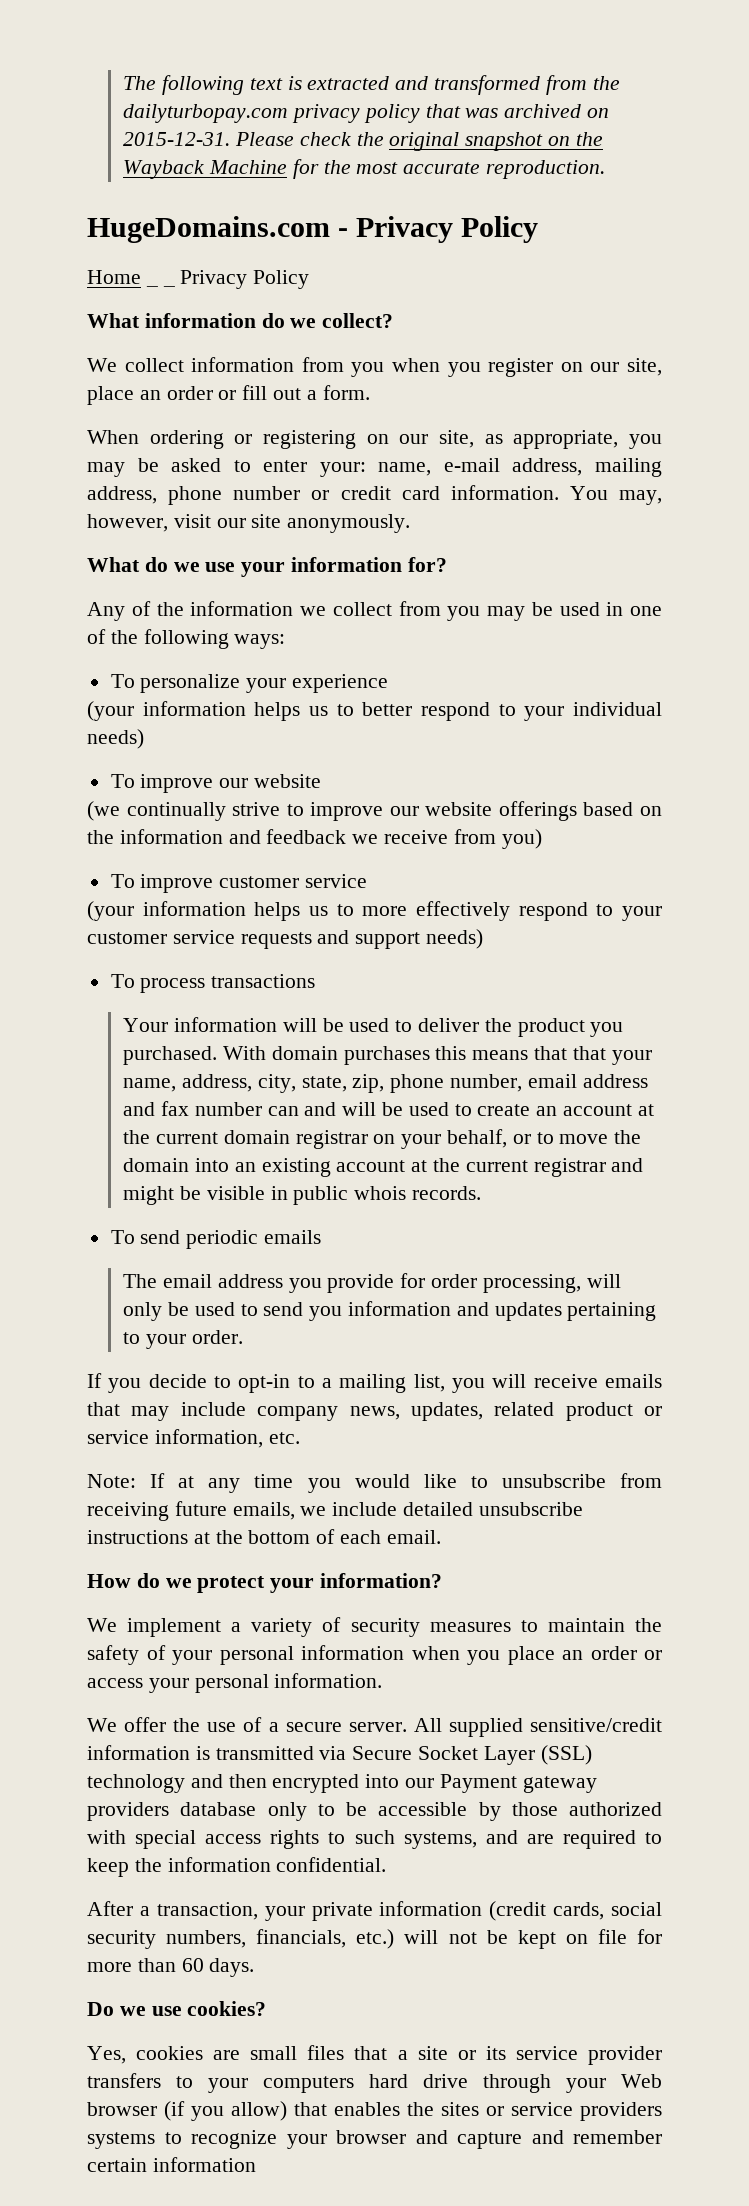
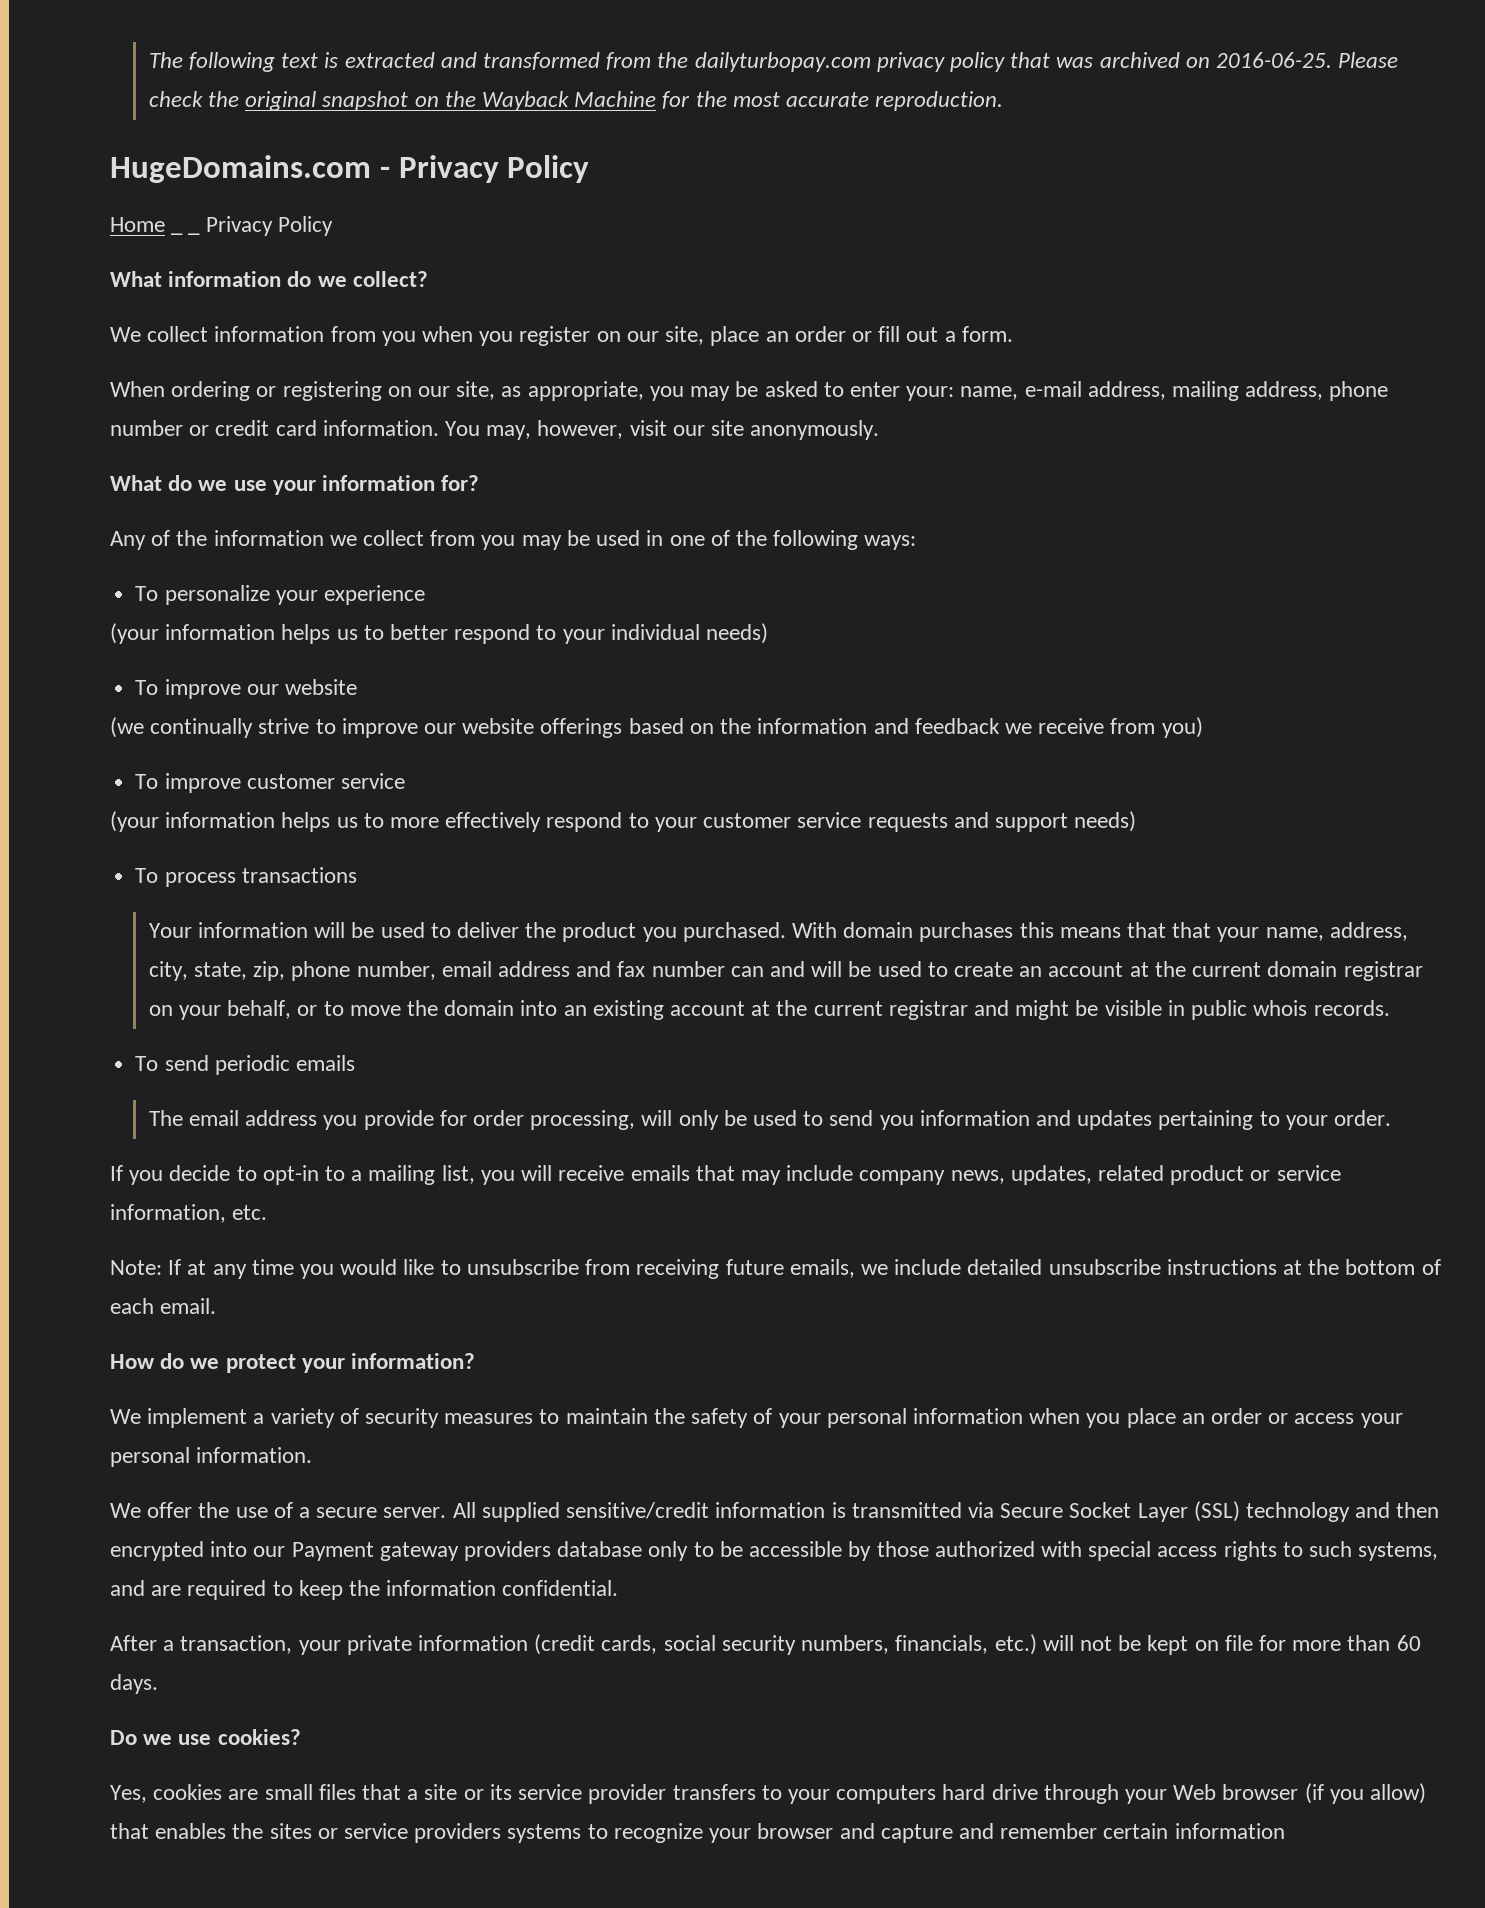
- The following text is extracted and transformed from the dailyturbopay.com privacy policy that was archived on 2015-12-31.
+ The following text is extracted and transformed from the dailyturbopay.com privacy policy that was archived on 2016-06-25.

